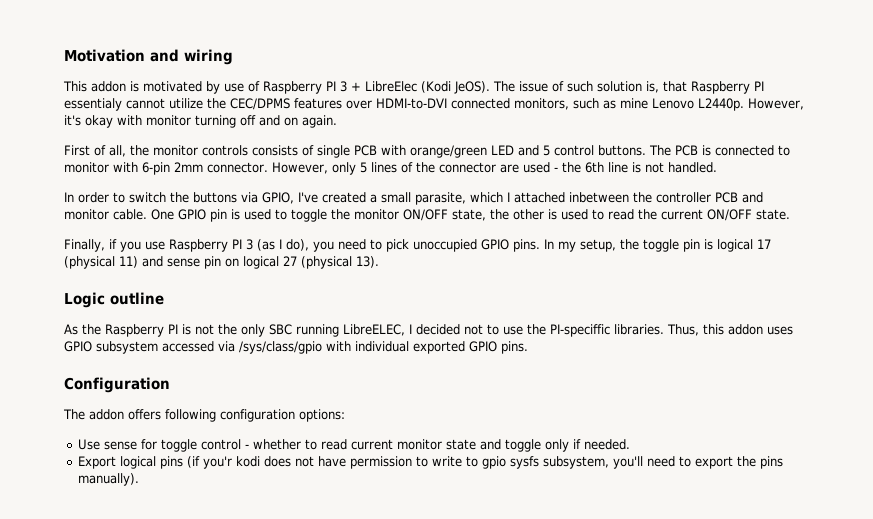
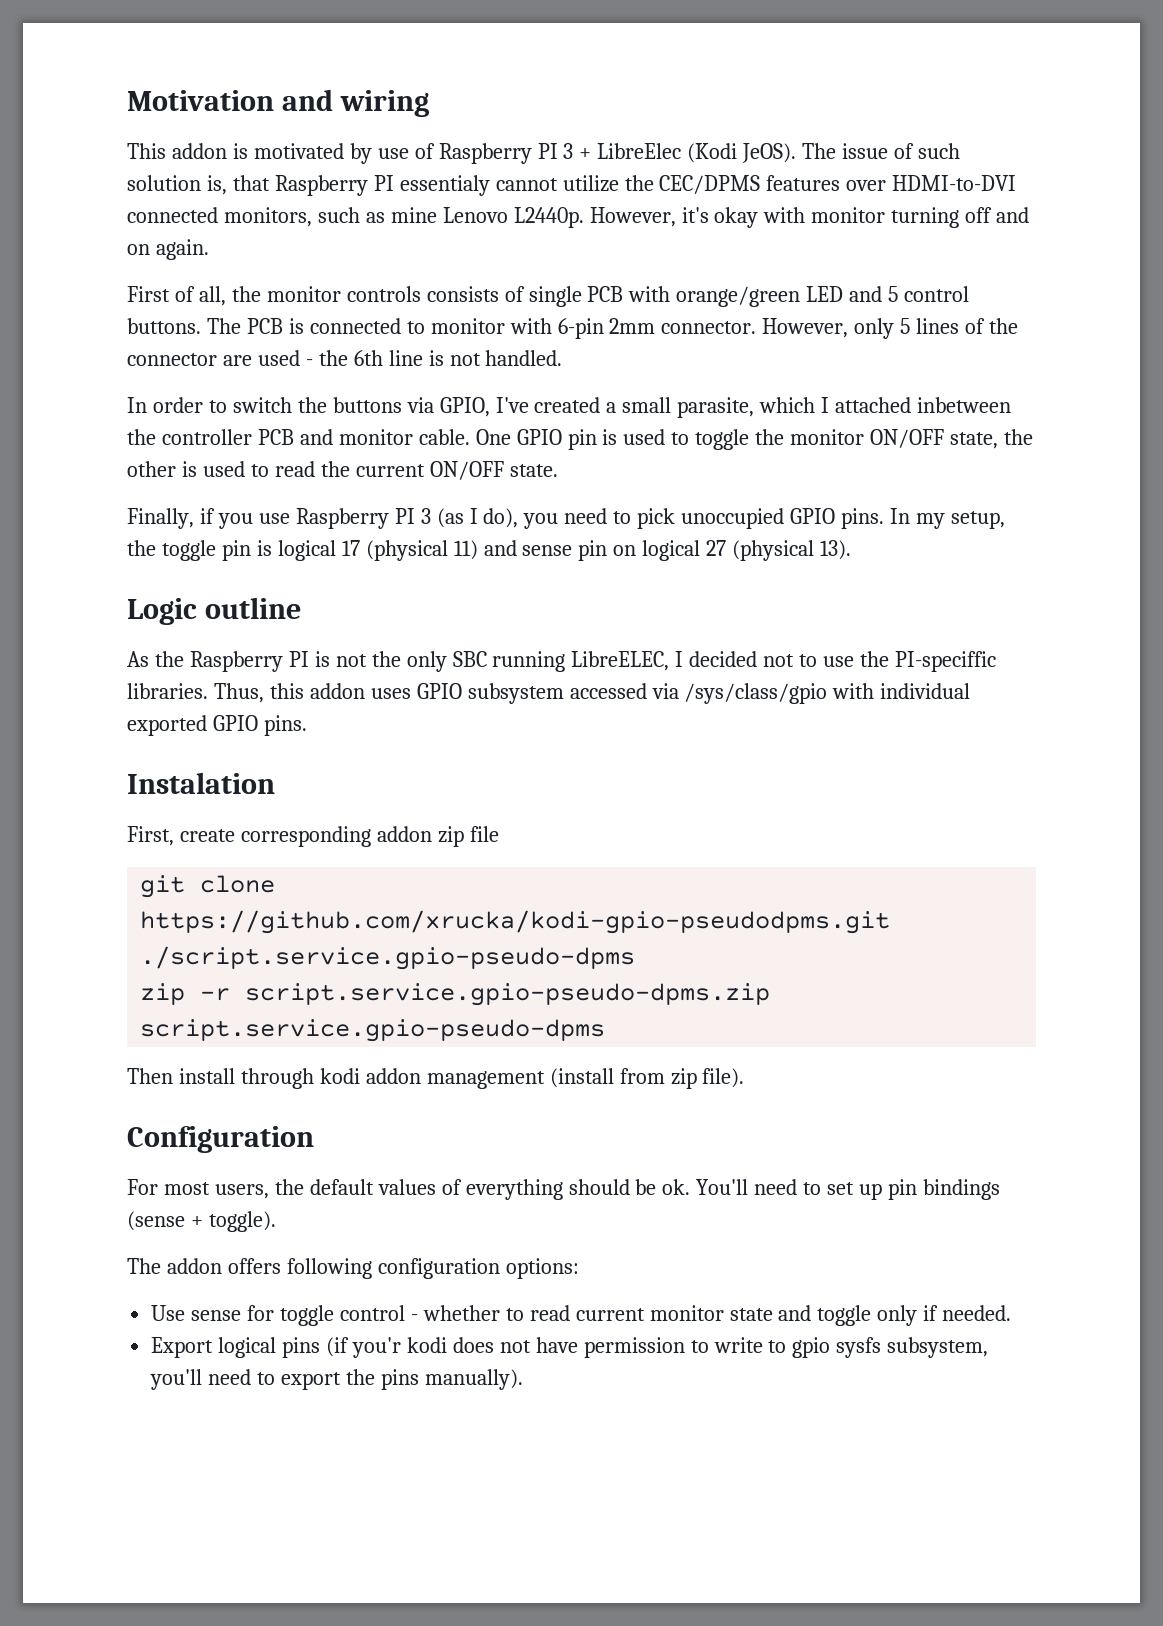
+ Instalation
+ First, create corresponding addon zip file
+ git clone https://github.com/xrucka/kodi-gpio-pseudodpms.git ./script.service.gpio-pseudo-dpms
+ zip -r script.service.gpio-pseudo-dpms.zip script.service.gpio-pseudo-dpms
+ Then install through kodi addon management (install from zip file).
  Configuration
+ For most users, the default values of everything should be ok. You'll need to set up pin bindings (sense + toggle).

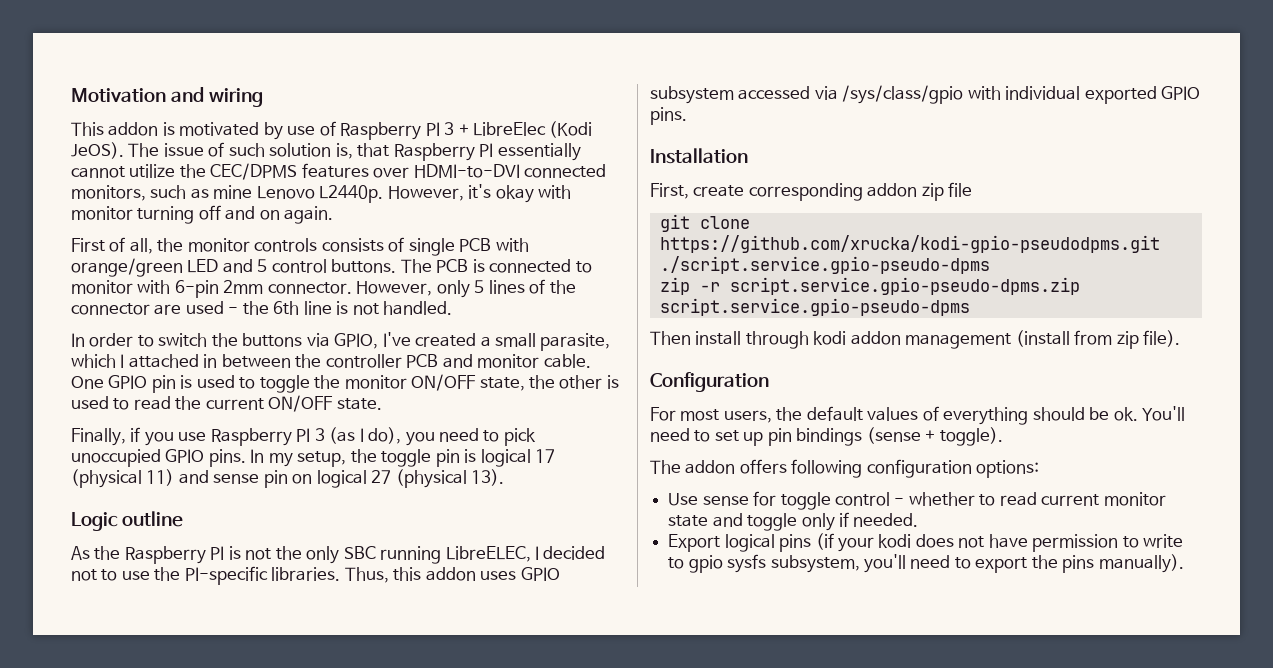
- The issue of such solution is, that Raspberry PI essentialy cannot utilize the CEC/DPMS features over HDMI-to-DVI connected monitors, such as mine Lenovo L2440p.
+ The issue of such solution is, that Raspberry PI essentially cannot utilize the CEC/DPMS features over HDMI-to-DVI connected monitors, such as mine Lenovo L2440p.
- In order to switch the buttons via GPIO, I've created a small parasite, which I attached inbetween the controller PCB and monitor cable.
+ In order to switch the buttons via GPIO, I've created a small parasite, which I attached in between the controller PCB and monitor cable.
- As the Raspberry PI is not the only SBC running LibreELEC, I decided not to use the PI-speciffic libraries.
+ As the Raspberry PI is not the only SBC running LibreELEC, I decided not to use the PI-specific libraries.
- Instalation
+ Installation
- Export logical pins (if you'r kodi does not have permission to write to gpio sysfs subsystem, you'll need to export the pins manually).
+ Export logical pins (if your kodi does not have permission to write to gpio sysfs subsystem, you'll need to export the pins manually).

